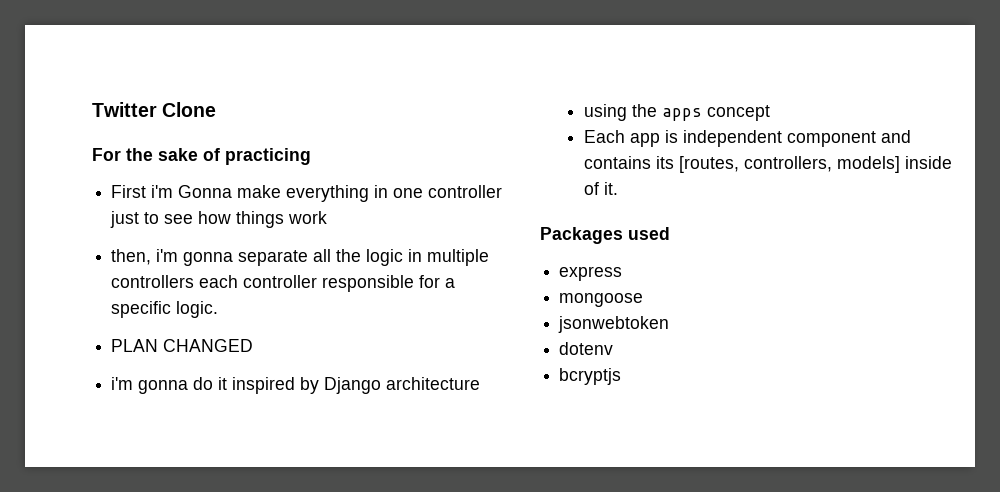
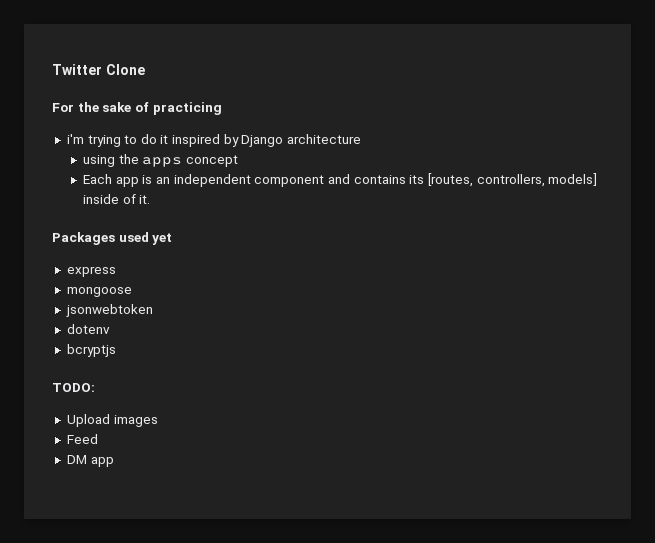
- First i'm Gonna make everything in one controller just to see how things work
- then, i'm gonna separate all the logic in multiple controllers each controller responsible for a specific logic.
- PLAN CHANGED
- i'm gonna do it inspired by Django architecture
+ i'm trying to do it inspired by Django architecture
- Each app is independent component and contains its [routes, controllers, models] inside of it.
+ Each app is an independent component and contains its [routes, controllers, models] inside of it.
- Packages used
+ Packages used yet
+ TODO:
+ Upload images
+ Feed
+ DM app

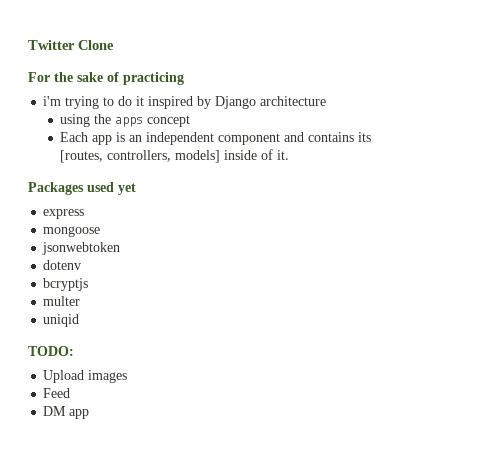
+ multer
+ uniqid

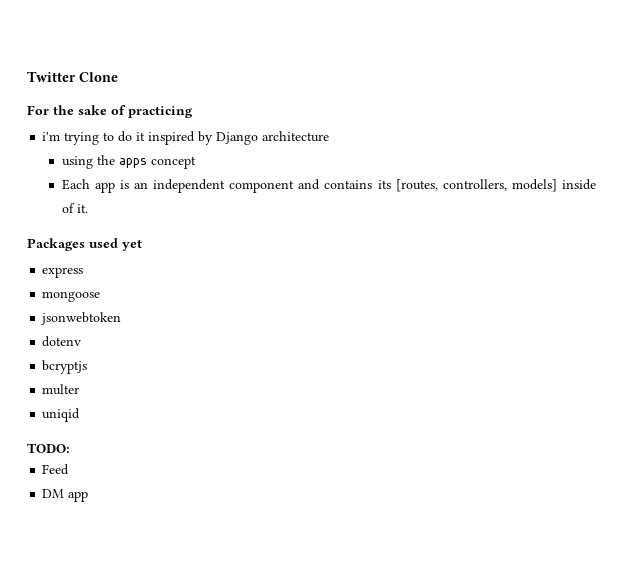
- Upload images

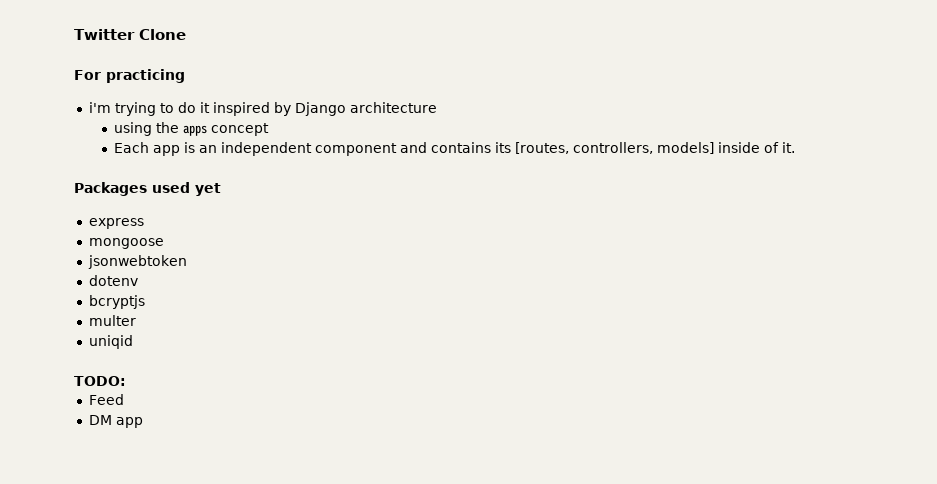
- For the sake of practicing
+ For practicing

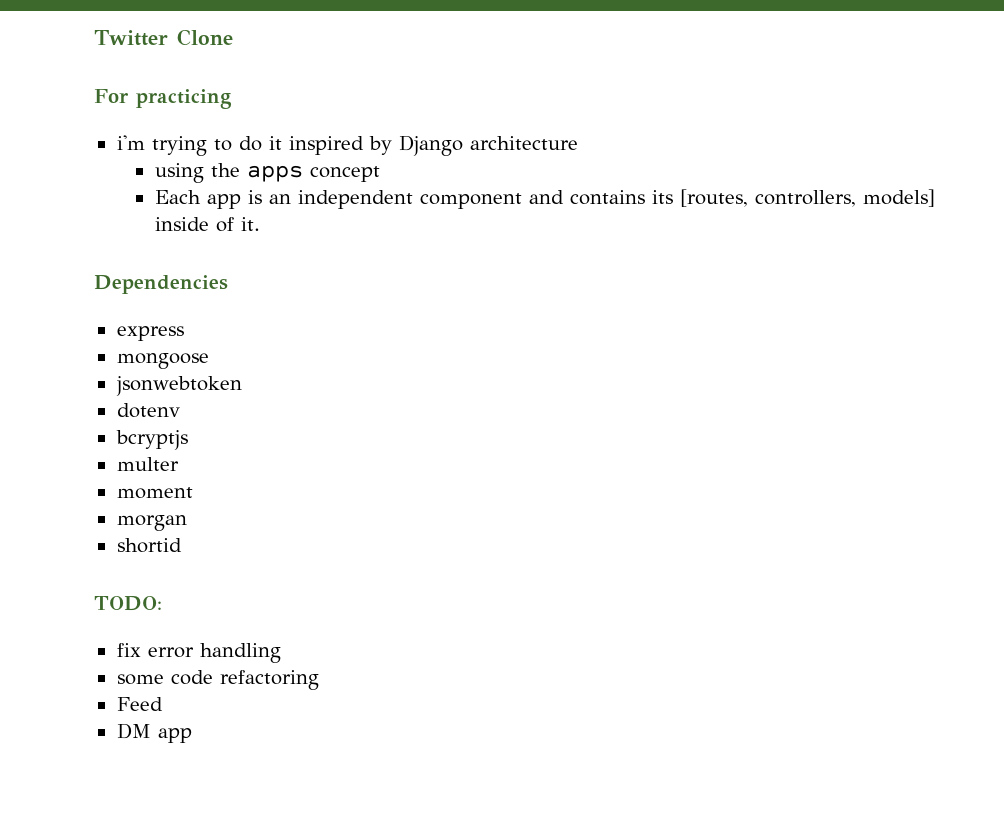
- Packages used yet
+ Dependencies
- uniqid
+ moment
+ morgan
+ shortid
  TODO:
+ fix error handling
+ some code refactoring

